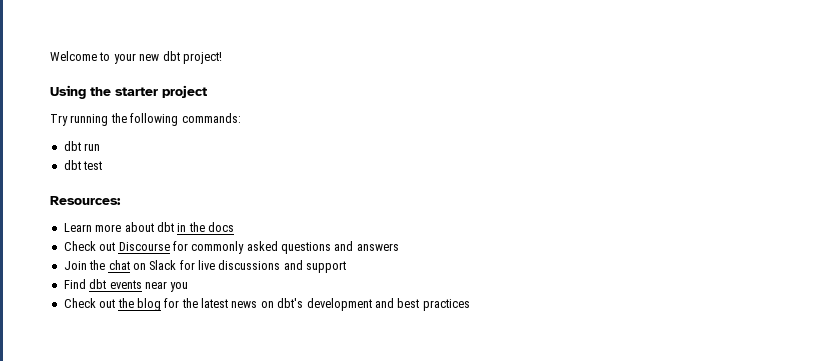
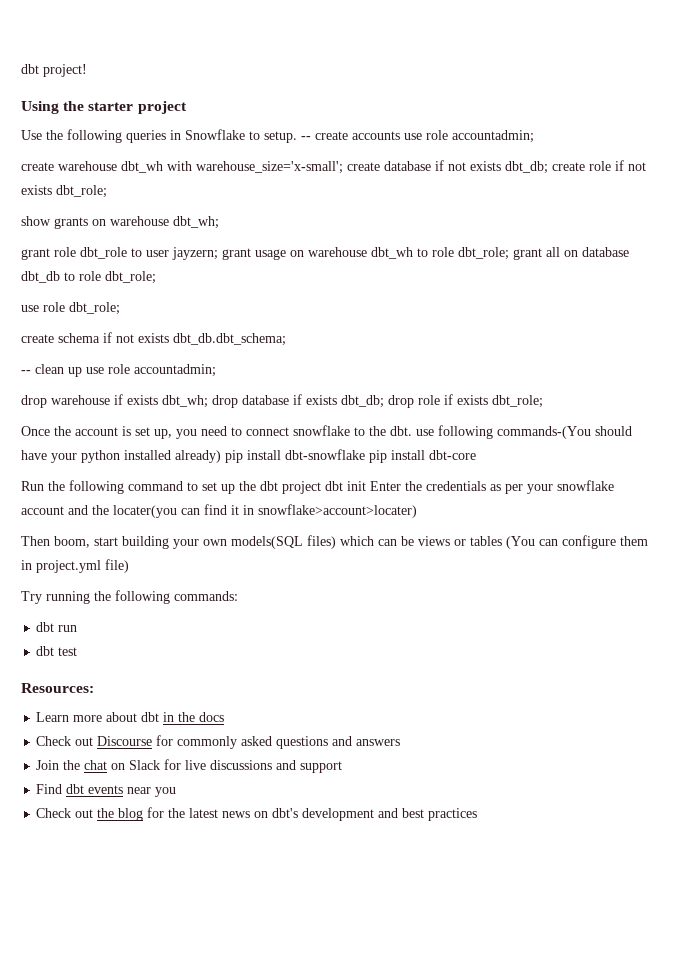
- Welcome to your new dbt project!
+ dbt project!
+ Use the following queries in Snowflake to setup. -- create accounts use role accountadmin;
+ create warehouse dbt_wh with warehouse_size='x-small'; create database if not exists dbt_db; create role if not exists dbt_role;
+ show grants on warehouse dbt_wh;
+ grant role dbt_role to user jayzern; grant usage on warehouse dbt_wh to role dbt_role; grant all on database dbt_db to role dbt_role;
+ use role dbt_role;
+ create schema if not exists dbt_db.dbt_schema;
+ -- clean up use role accountadmin;
+ drop warehouse if exists dbt_wh; drop database if exists dbt_db; drop role if exists dbt_role;
+ Once the account is set up, you need to connect snowflake to the dbt. use following commands-(You should have your python installed already) pip install dbt-snowflake pip install dbt-core
+ Run the following command to set up the dbt project dbt init Enter the credentials as per your snowflake account and the locater(you can find it in snowflake>account>locater)
+ Then boom, start building your own models(SQL files) which can be views or tables (You can configure them in project.yml file)

